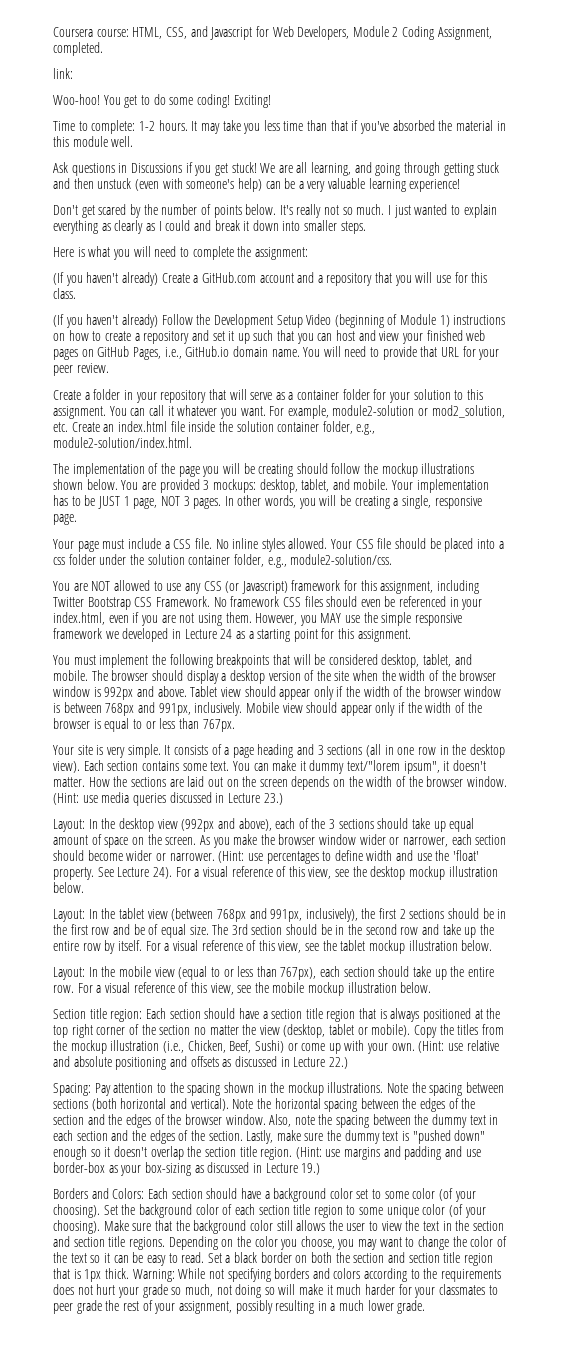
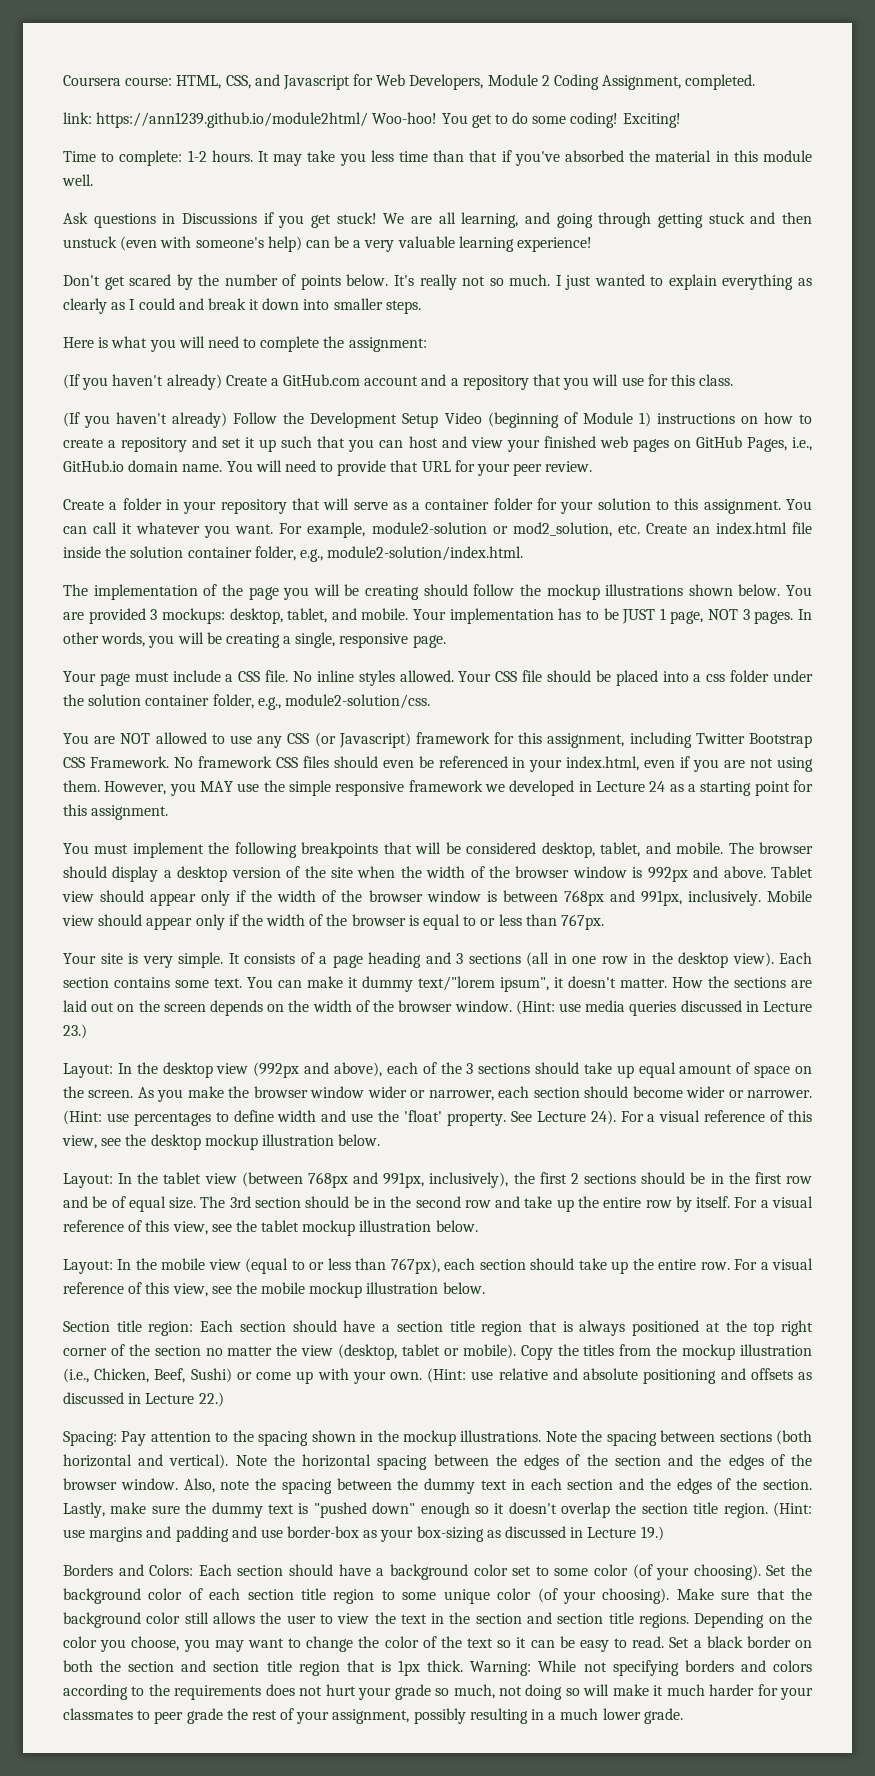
- link:
- Woo-hoo!
+ link: https://ann1239.github.io/module2html/ Woo-hoo!

